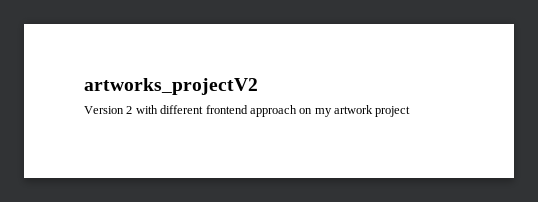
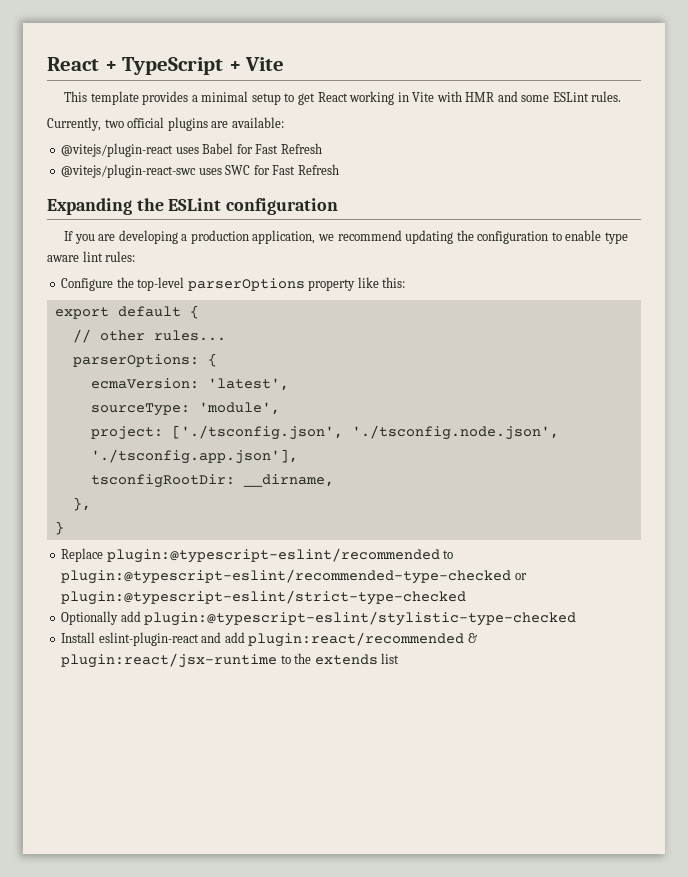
- artworks_projectV2
- Version 2 with different frontend approach on my artwork project
+ React + TypeScript + Vite
+ This template provides a minimal setup to get React working in Vite with HMR and some ESLint rules.
+ Currently, two official plugins are available:
+ @vitejs/plugin-react uses Babel for Fast Refresh
+ @vitejs/plugin-react-swc uses SWC for Fast Refresh
+ Expanding the ESLint configuration
+ If you are developing a production application, we recommend updating the configuration to enable type aware lint rules:
+ Configure the top-level parserOptions property like this:
+ export default {
+ // other rules...
+ parserOptions: {
+ ecmaVersion: 'latest',
+ sourceType: 'module',
+ project: ['./tsconfig.json', './tsconfig.node.json', './tsconfig.app.json'],
+ tsconfigRootDir: __dirname,
+ },
+ }
+ Replace plugin:@typescript-eslint/recommended to plugin:@typescript-eslint/recommended-type-checked or plugin:@typescript-eslint/strict-type-checked
+ Optionally add plugin:@typescript-eslint/stylistic-type-checked
+ Install eslint-plugin-react and add plugin:react/recommended & plugin:react/jsx-runtime to the extends list

